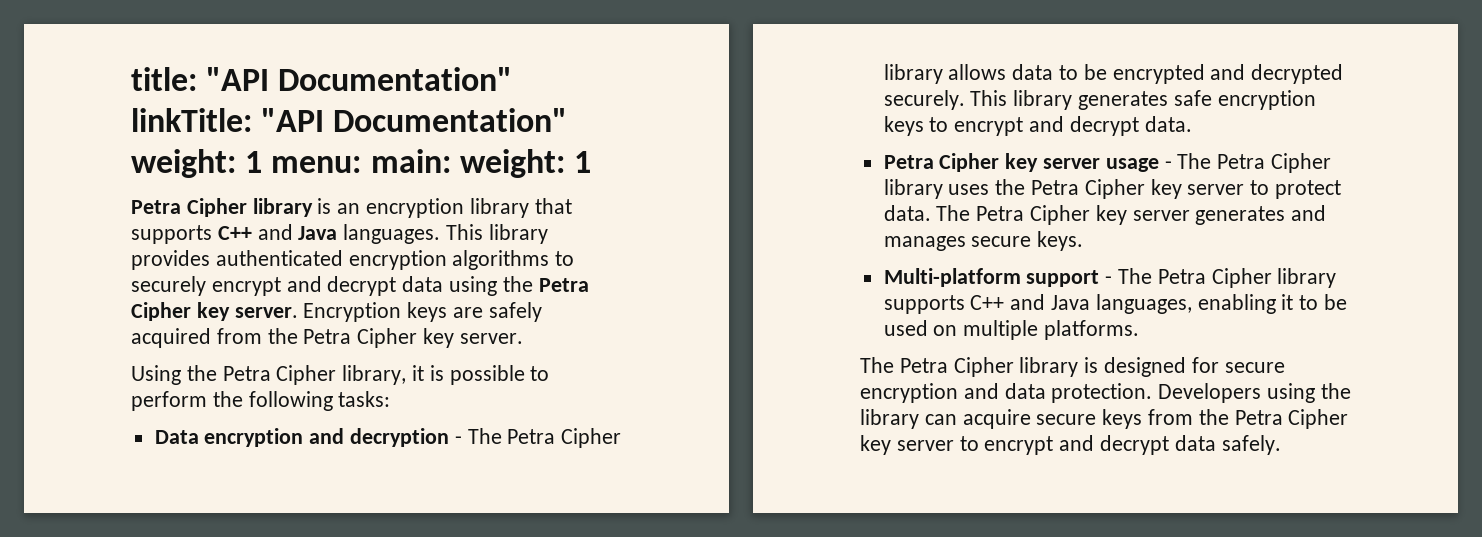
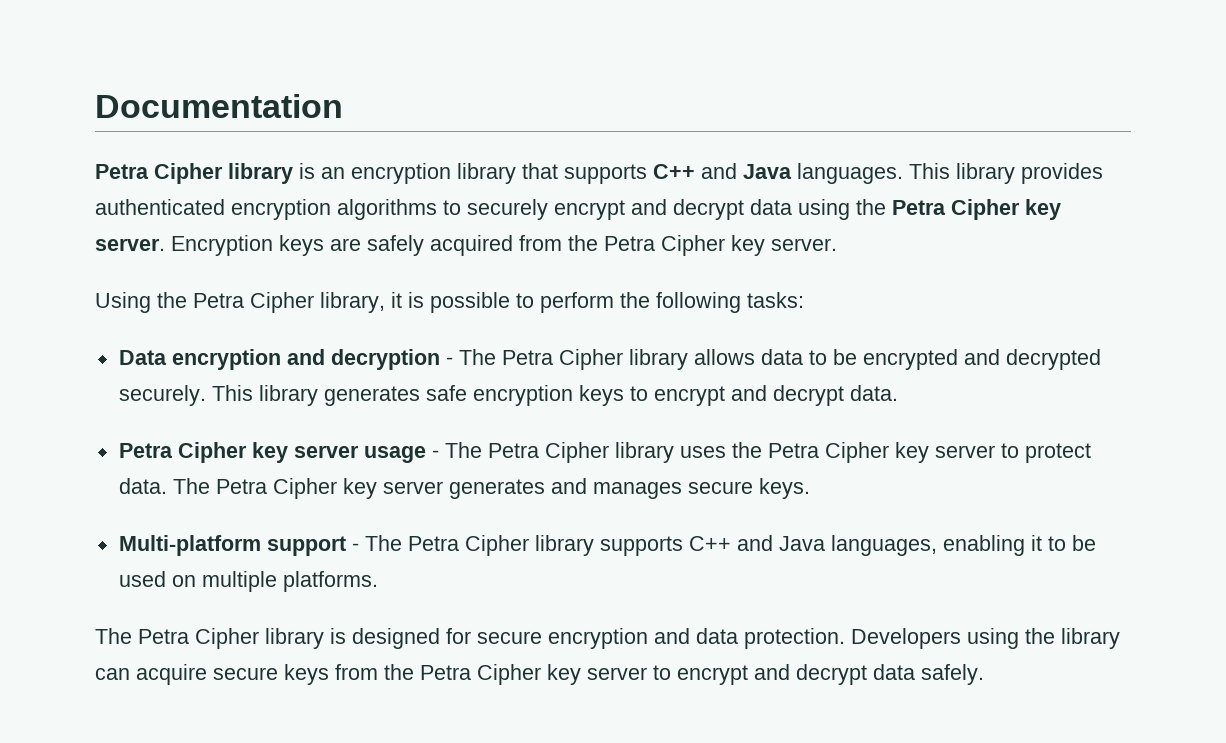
- title: "API Documentation" linkTitle: "API Documentation" weight: 1 menu: main: weight: 1
+ Documentation

